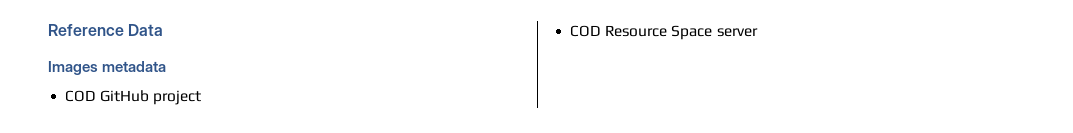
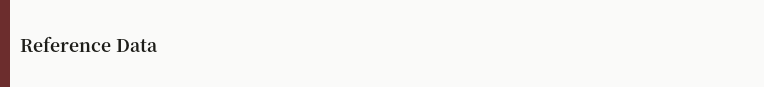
- Images metadata
- COD GitHub project
- COD Resource Space server

